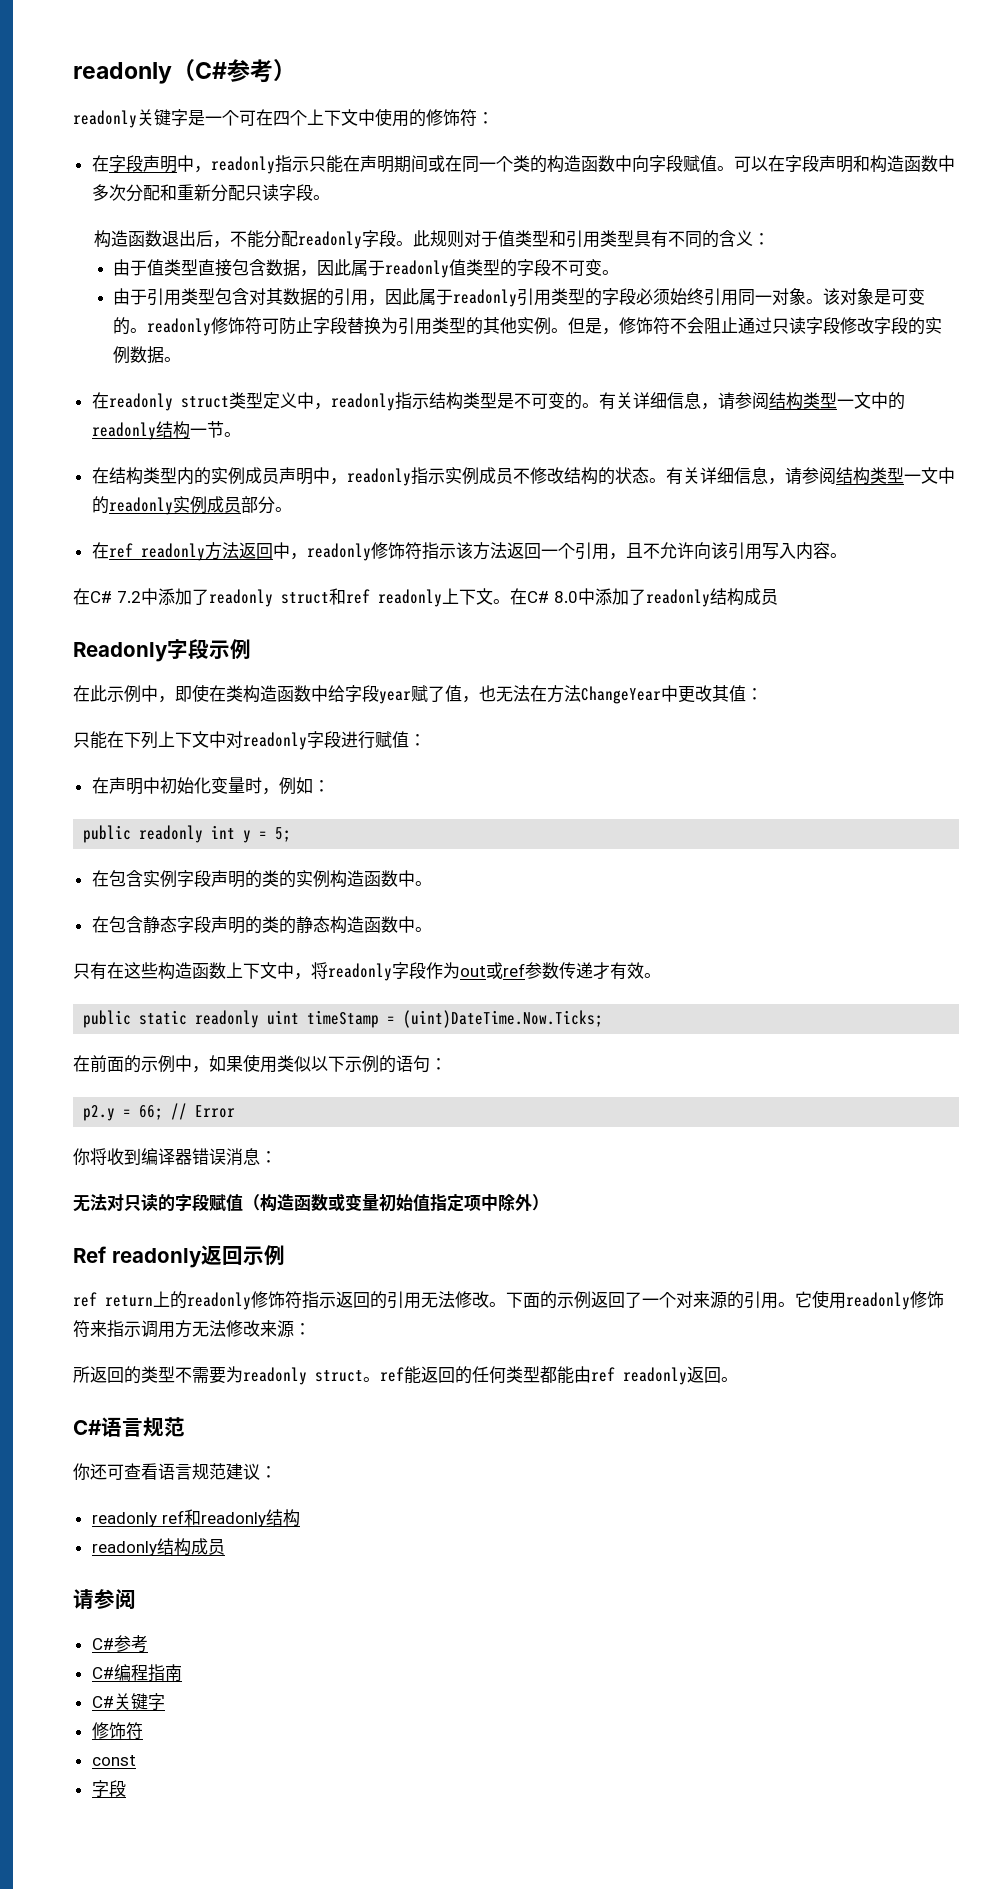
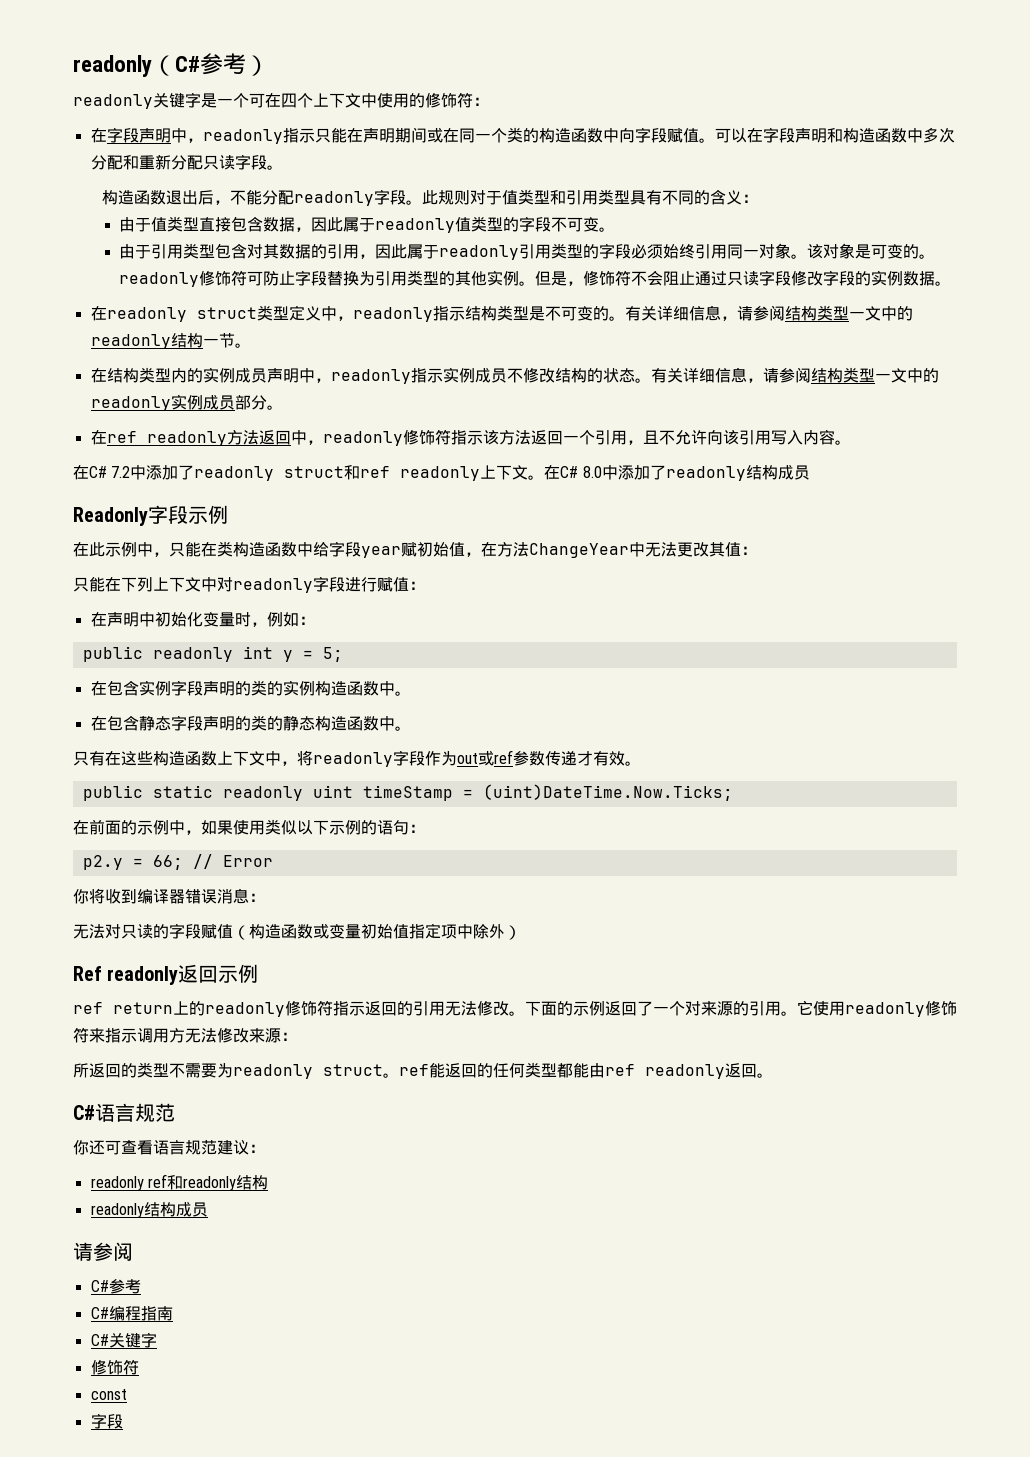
- 在此示例中，即使在类构造函数中给字段year赋了值，也无法在方法ChangeYear中更改其值：
+ 在此示例中，只能在类构造函数中给字段year赋初始值，在方法ChangeYear中无法更改其值：

